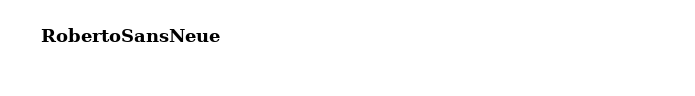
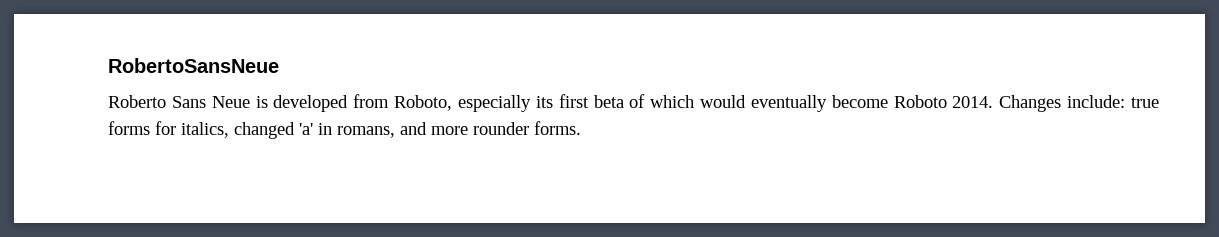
+ Roberto Sans Neue is developed from Roboto, especially its first beta of which would eventually become Roboto 2014. Changes include: true forms for italics, changed 'a' in romans, and more rounder forms.

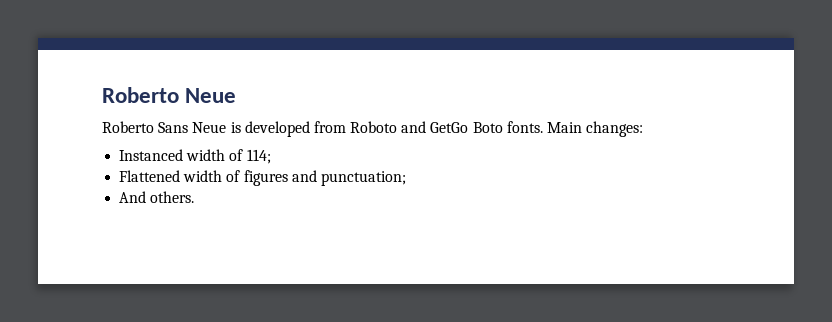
- RobertoSansNeue
+ Roberto Neue
- Roberto Sans Neue is developed from Roboto, especially its first beta of which would eventually become Roboto 2014. Changes include: true forms for italics, changed 'a' in romans, and more rounder forms.
+ Roberto Sans Neue is developed from Roboto and GetGo Boto fonts. Main changes:
+ Instanced width of 114;
+ Flattened width of figures and punctuation;
+ And others.

